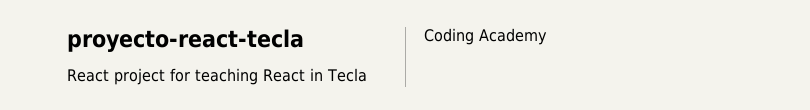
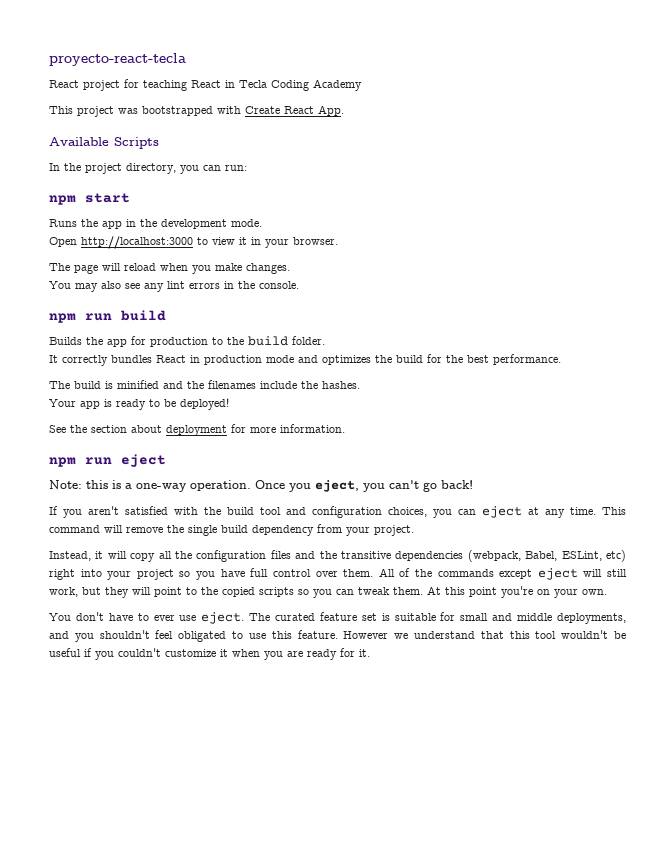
+ This project was bootstrapped with Create React App.
+ Available Scripts
+ In the project directory, you can run:
+ npm start
+ Runs the app in the development mode.
+ Open http://localhost:3000 to view it in your browser.
+ The page will reload when you make changes.
+ You may also see any lint errors in the console.
+ npm run build
+ Builds the app for production to the build folder.
+ It correctly bundles React in production mode and optimizes the build for the best performance.
+ The build is minified and the filenames include the hashes.
+ Your app is ready to be deployed!
+ See the section about deployment for more information.
+ npm run eject
+ Note: this is a one-way operation. Once you eject, you can't go back!
+ If you aren't satisfied with the build tool and configuration choices, you can eject at any time. This command will remove the single build dependency from your project.
+ Instead, it will copy all the configuration files and the transitive dependencies (webpack, Babel, ESLint, etc) right into your project so you have full control over them. All of the commands except eject will still work, but they will point to the copied scripts so you can tweak them. At this point you're on your own.
+ You don't have to ever use eject. The curated feature set is suitable for small and middle deployments, and you shouldn't feel obligated to use this feature. However we understand that this tool wouldn't be useful if you couldn't customize it when you are ready for it.

